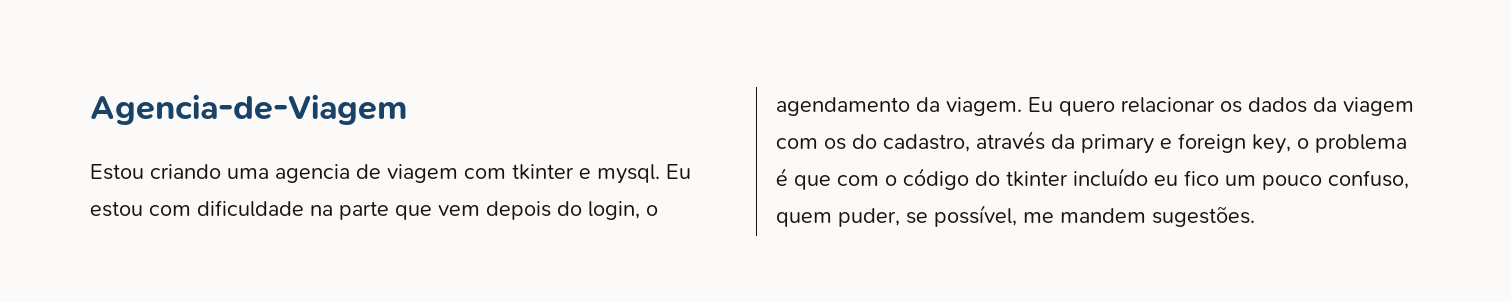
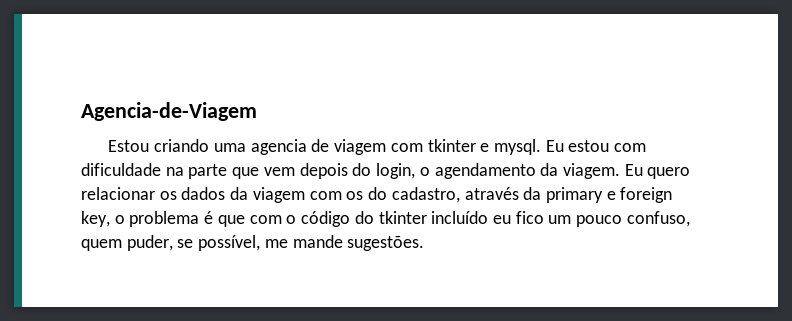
- Eu quero relacionar os dados da viagem com os do cadastro, através da primary e foreign key, o problema é que com o código do tkinter incluído eu fico um pouco confuso, quem puder, se possível, me mandem sugestões.
+ Eu quero relacionar os dados da viagem com os do cadastro, através da primary e foreign key, o problema é que com o código do tkinter incluído eu fico um pouco confuso, quem puder, se possível, me mande sugestões.

